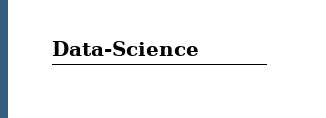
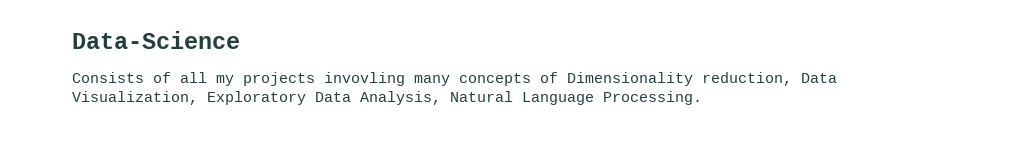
+ Consists of all my projects invovling many concepts of Dimensionality reduction, Data Visualization, Exploratory Data Analysis, Natural Language Processing.

